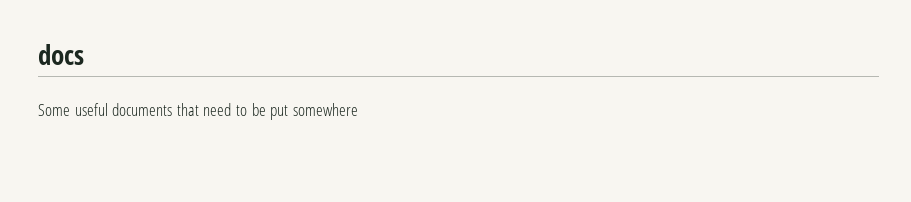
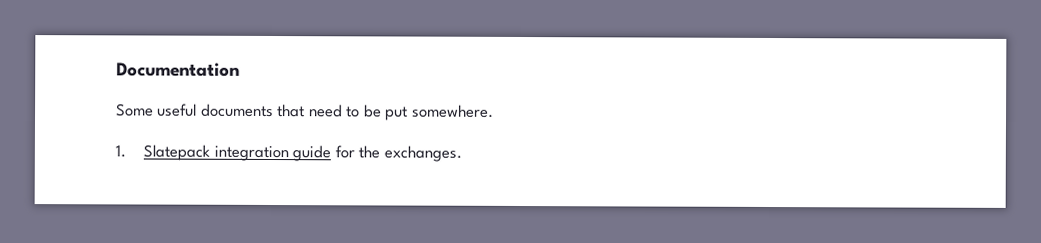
- docs
+ Documentation
- Some useful documents that need to be put somewhere
+ Some useful documents that need to be put somewhere.
+ 1. Slatepack integration guide for the exchanges.

